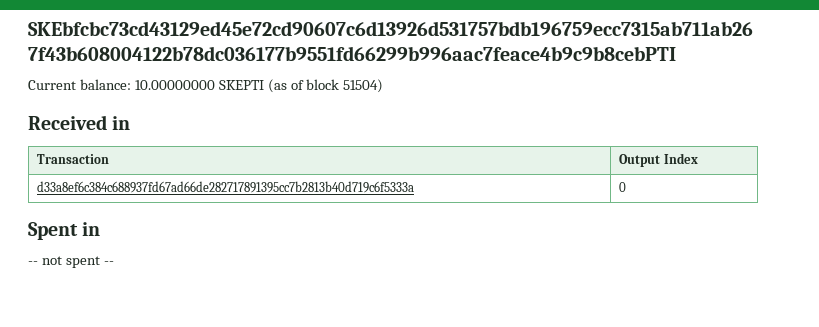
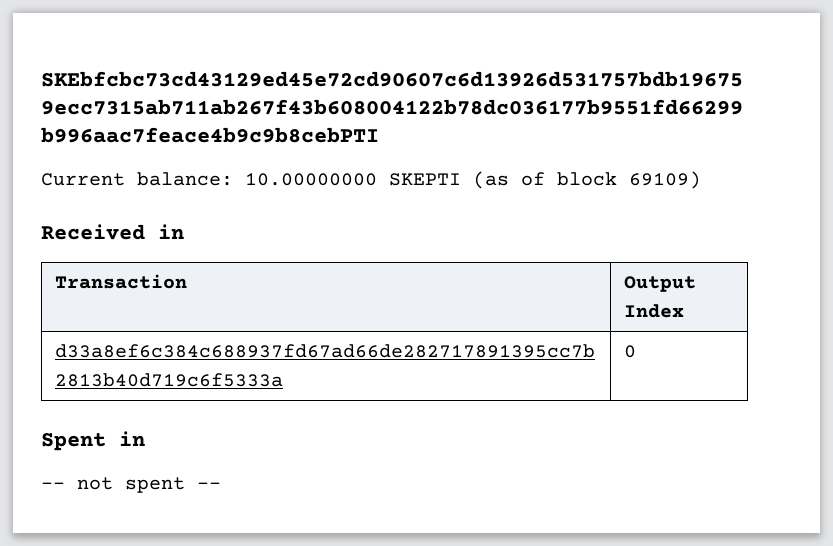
- Current balance: 10.00000000 SKEPTI (as of block 51504)
+ Current balance: 10.00000000 SKEPTI (as of block 69109)

